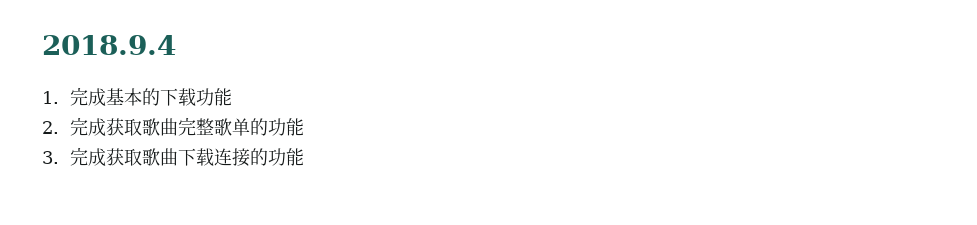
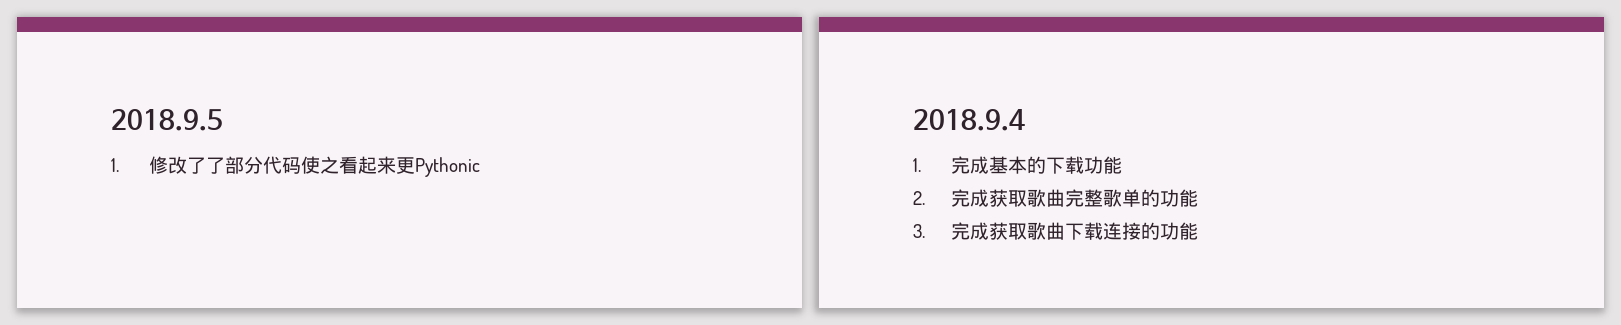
+ 2018.9.5
+ 1.修改了了部分代码使之看起来更Pythonic

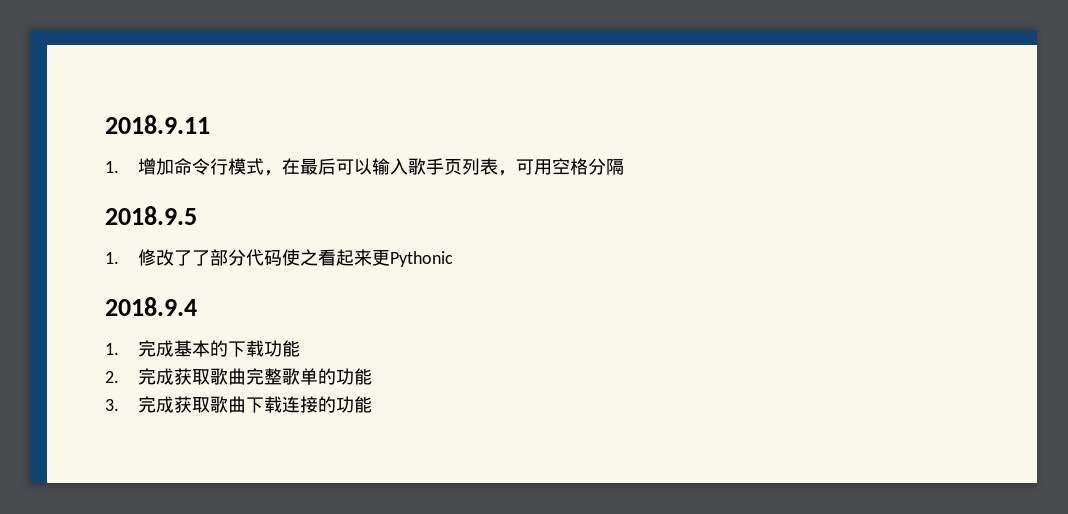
+ 2018.9.11
+ 1.增加命令行模式，在最后可以输入歌手页列表，可用空格分隔

